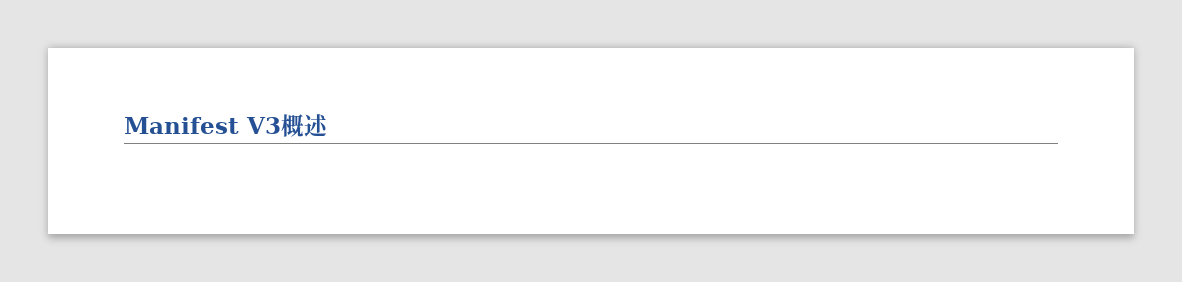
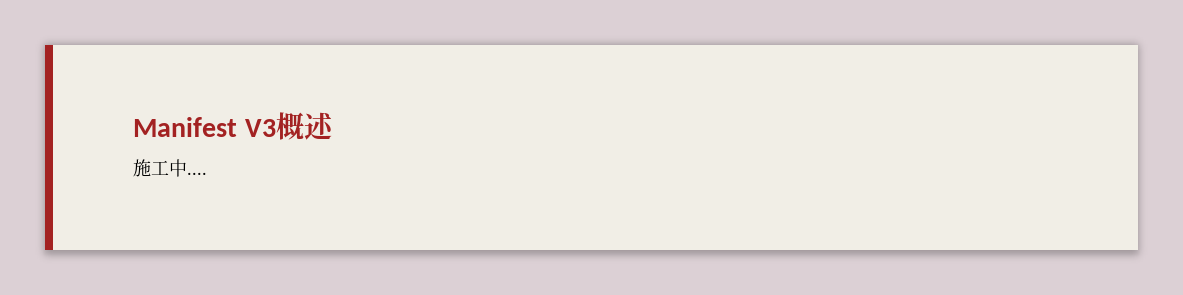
+ 施工中....

